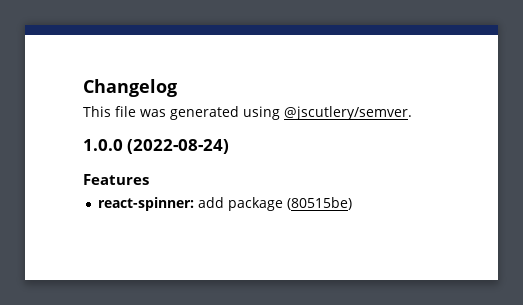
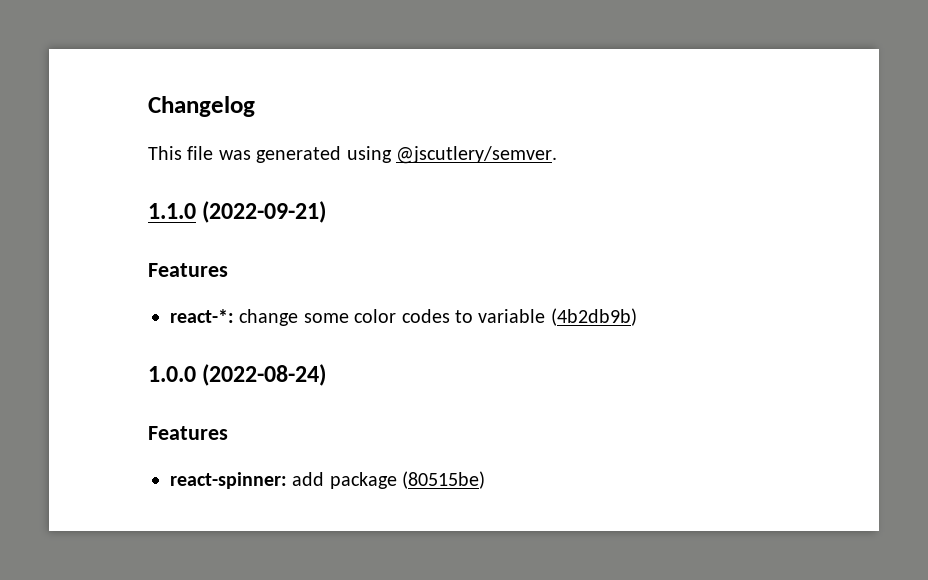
+ 1.1.0 (2022-09-21)
+ Features
+ react-*: change some color codes to variable (4b2db9b)

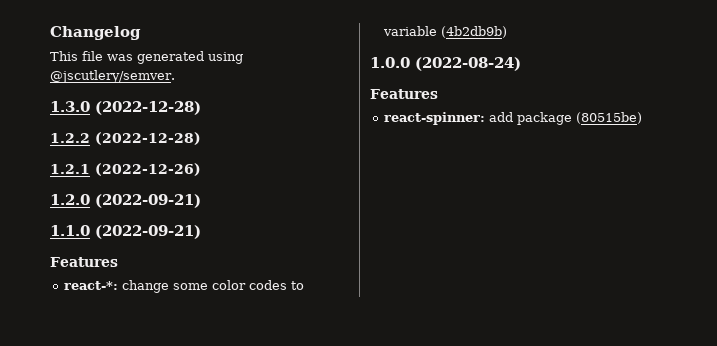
+ 1.3.0 (2022-12-28)
+ 1.2.2 (2022-12-28)
+ 1.2.1 (2022-12-26)
+ 1.2.0 (2022-09-21)

